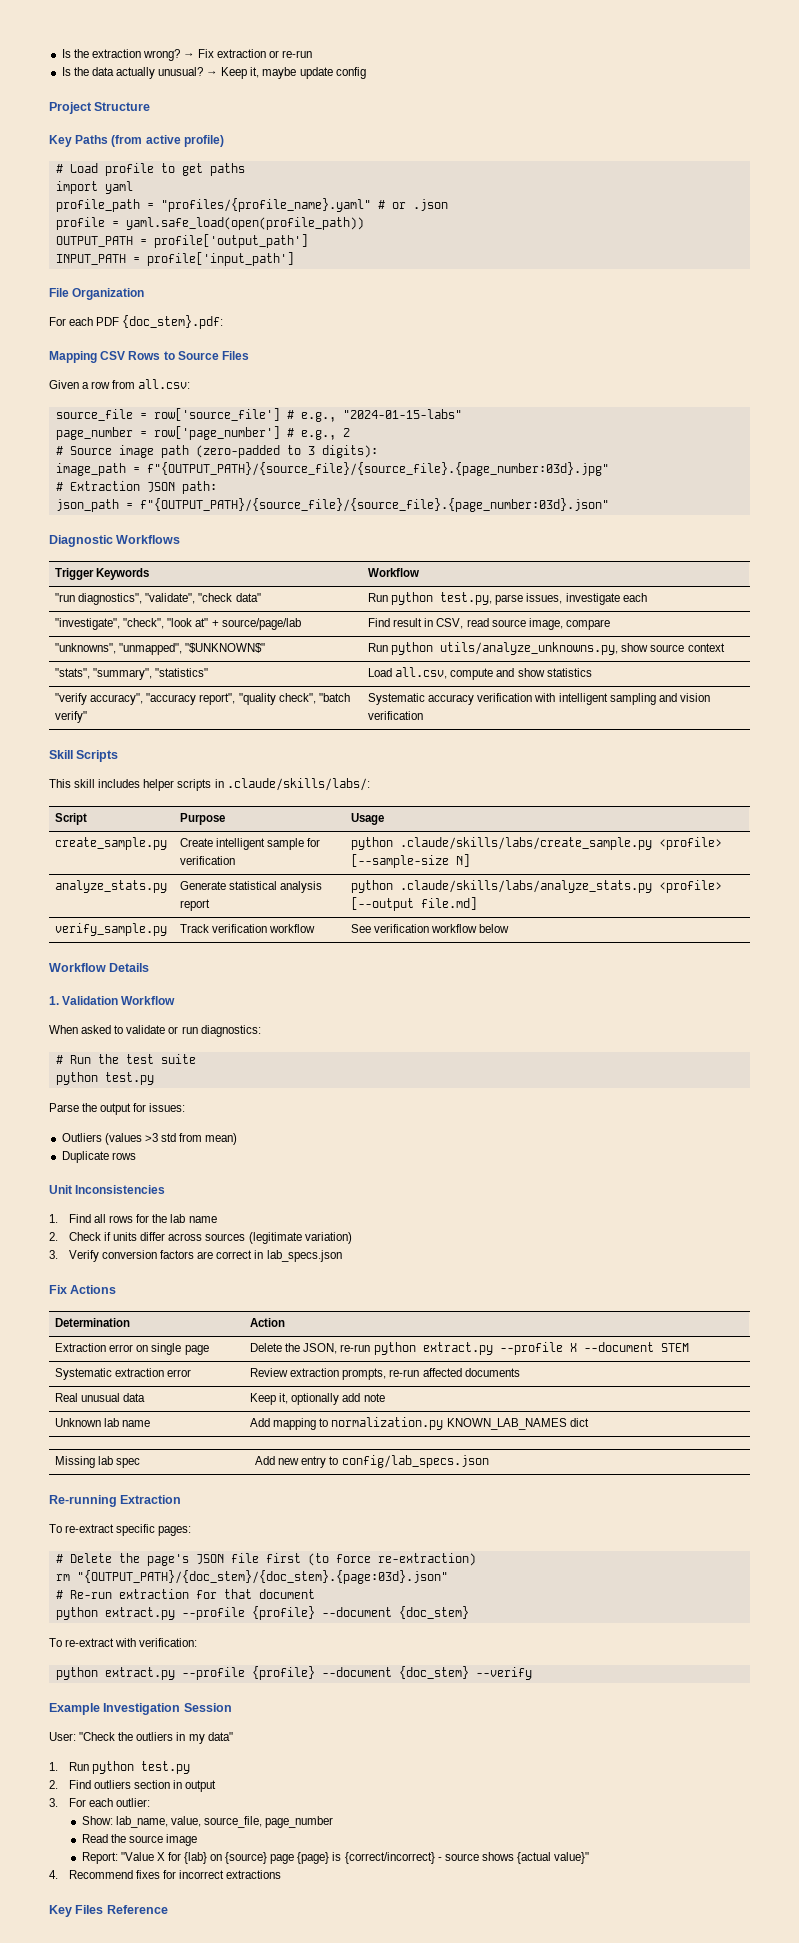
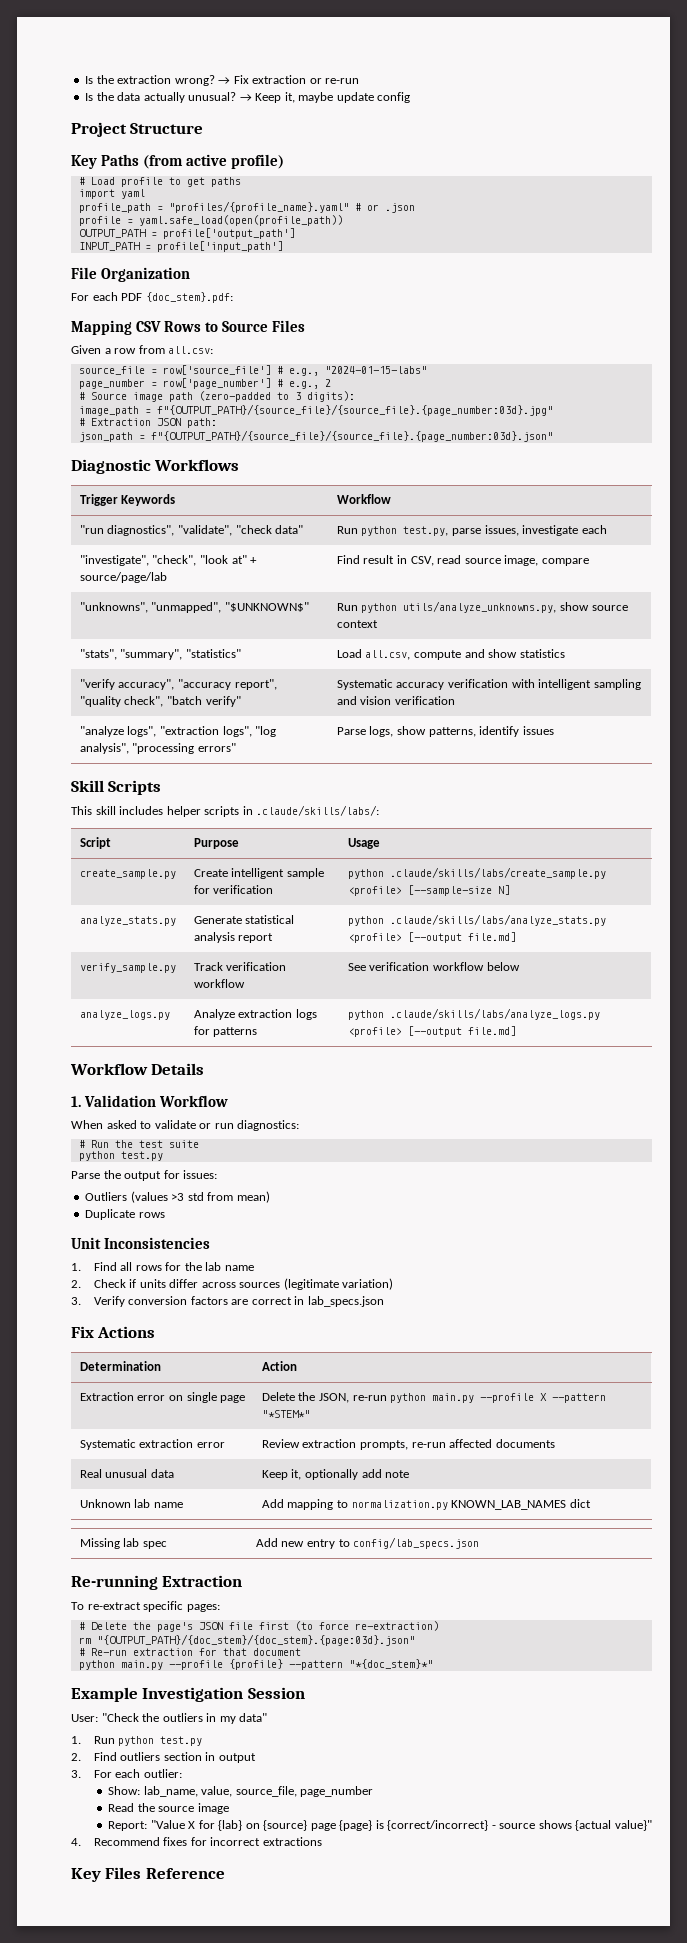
+ "analyze logs", "extraction logs", "log analysis", "processing errors" | Parse logs, show patterns, identify issues
+ analyze_logs.py | Analyze extraction logs for patterns | python .claude/skills/labs/analyze_logs.py <profile> [--output file.md]
- Extraction error on single page | Delete the JSON, re-run python extract.py --profile X --document STEM
+ Extraction error on single page | Delete the JSON, re-run python main.py --profile X --pattern "*STEM*"
  # Re-run extraction for that document
- python extract.py --profile {profile} --document {doc_stem}
- To re-extract with verification:
- python extract.py --profile {profile} --document {doc_stem} --verify
+ python main.py --profile {profile} --pattern "*{doc_stem}*"

